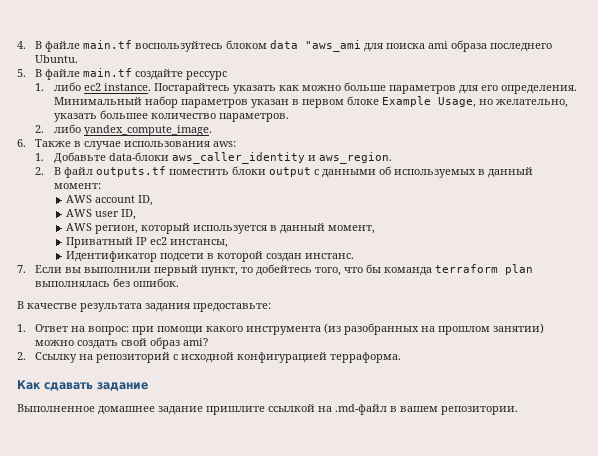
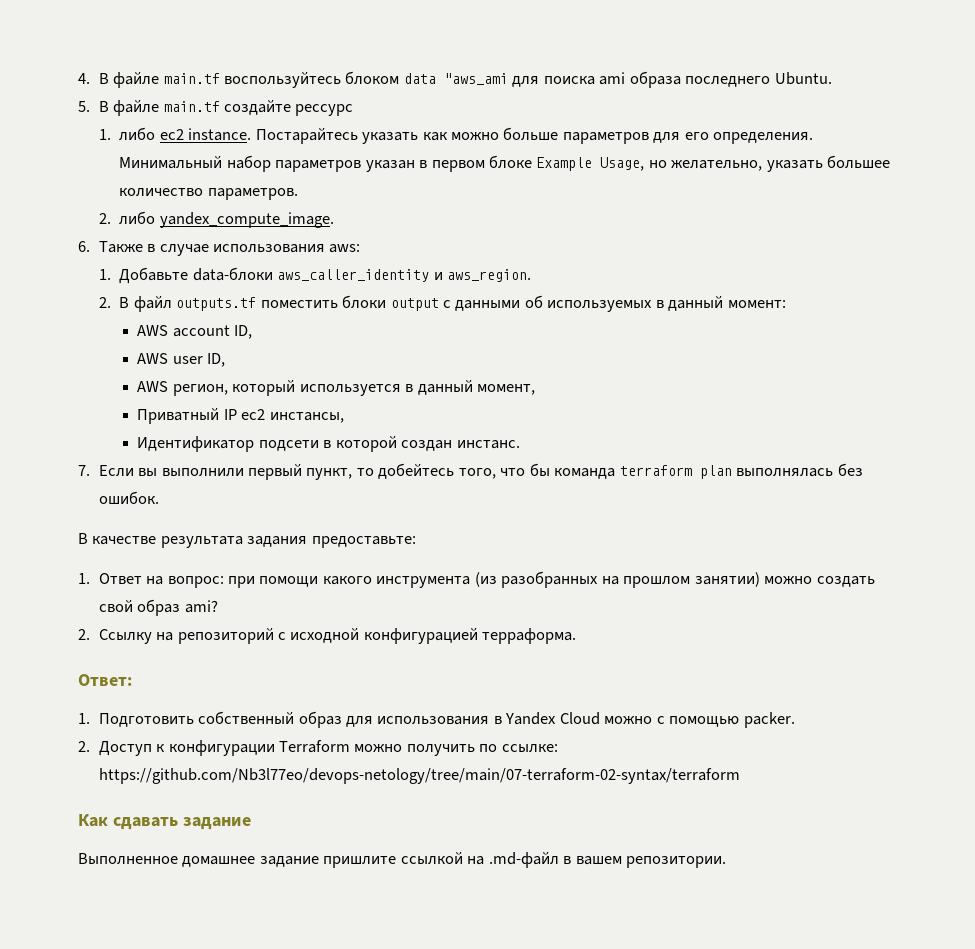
+ Ответ:
+ 1. Подготовить собственный образ для использования в Yandex Cloud можно с помощью packer.
+ 2. Доступ к конфигурации Terraform можно получить по ссылке: https://github.com/Nb3l77eo/devops-netology/tree/main/07-terraform-02-syntax/terraform

